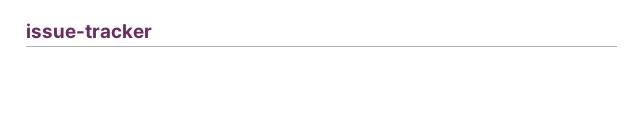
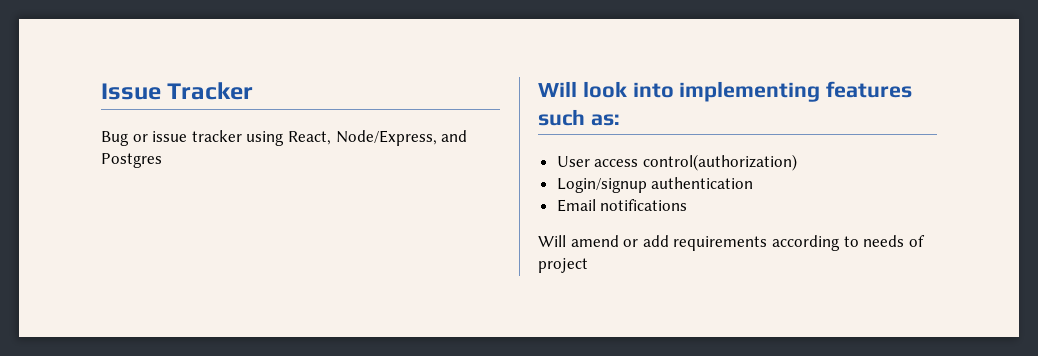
- issue-tracker
+ Issue Tracker
+ Bug or issue tracker using React, Node/Express, and Postgres
+ Will look into implementing features such as:
+ User access control(authorization)
+ Login/signup authentication
+ Email notifications
+ Will amend or add requirements according to needs of project

